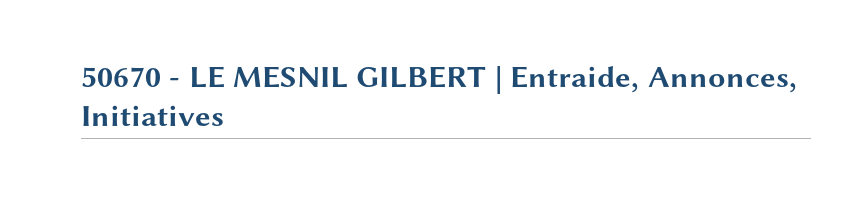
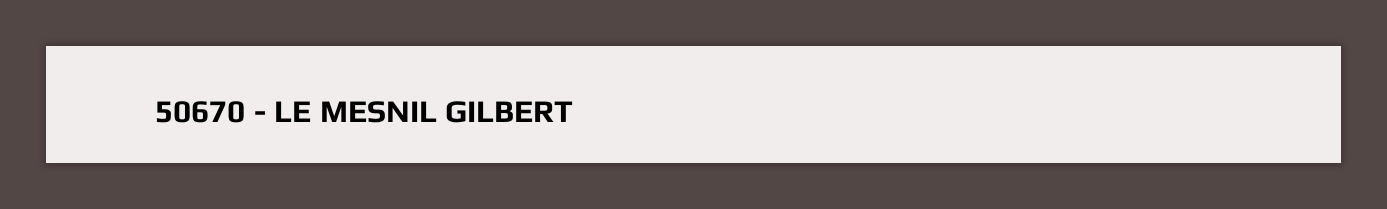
- 50670 - LE MESNIL GILBERT | Entraide, Annonces, Initiatives
+ 50670 - LE MESNIL GILBERT

